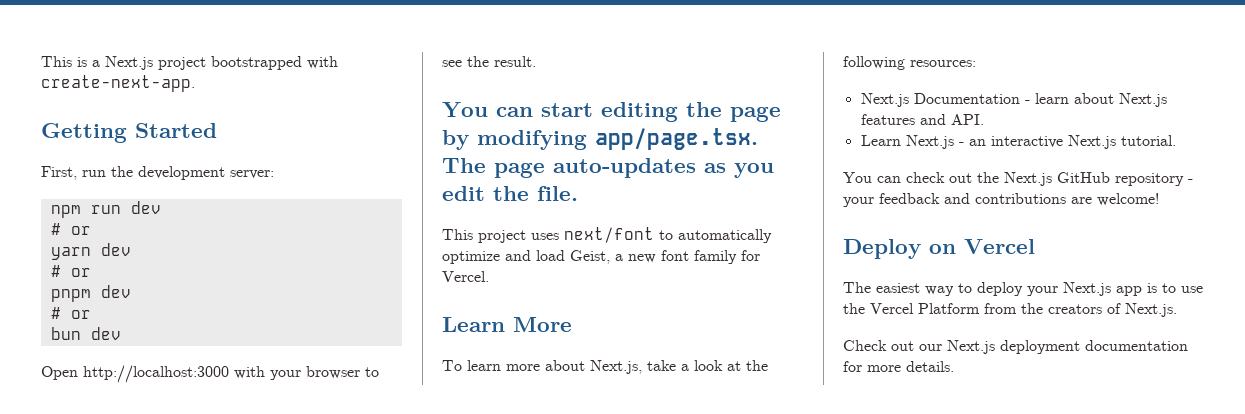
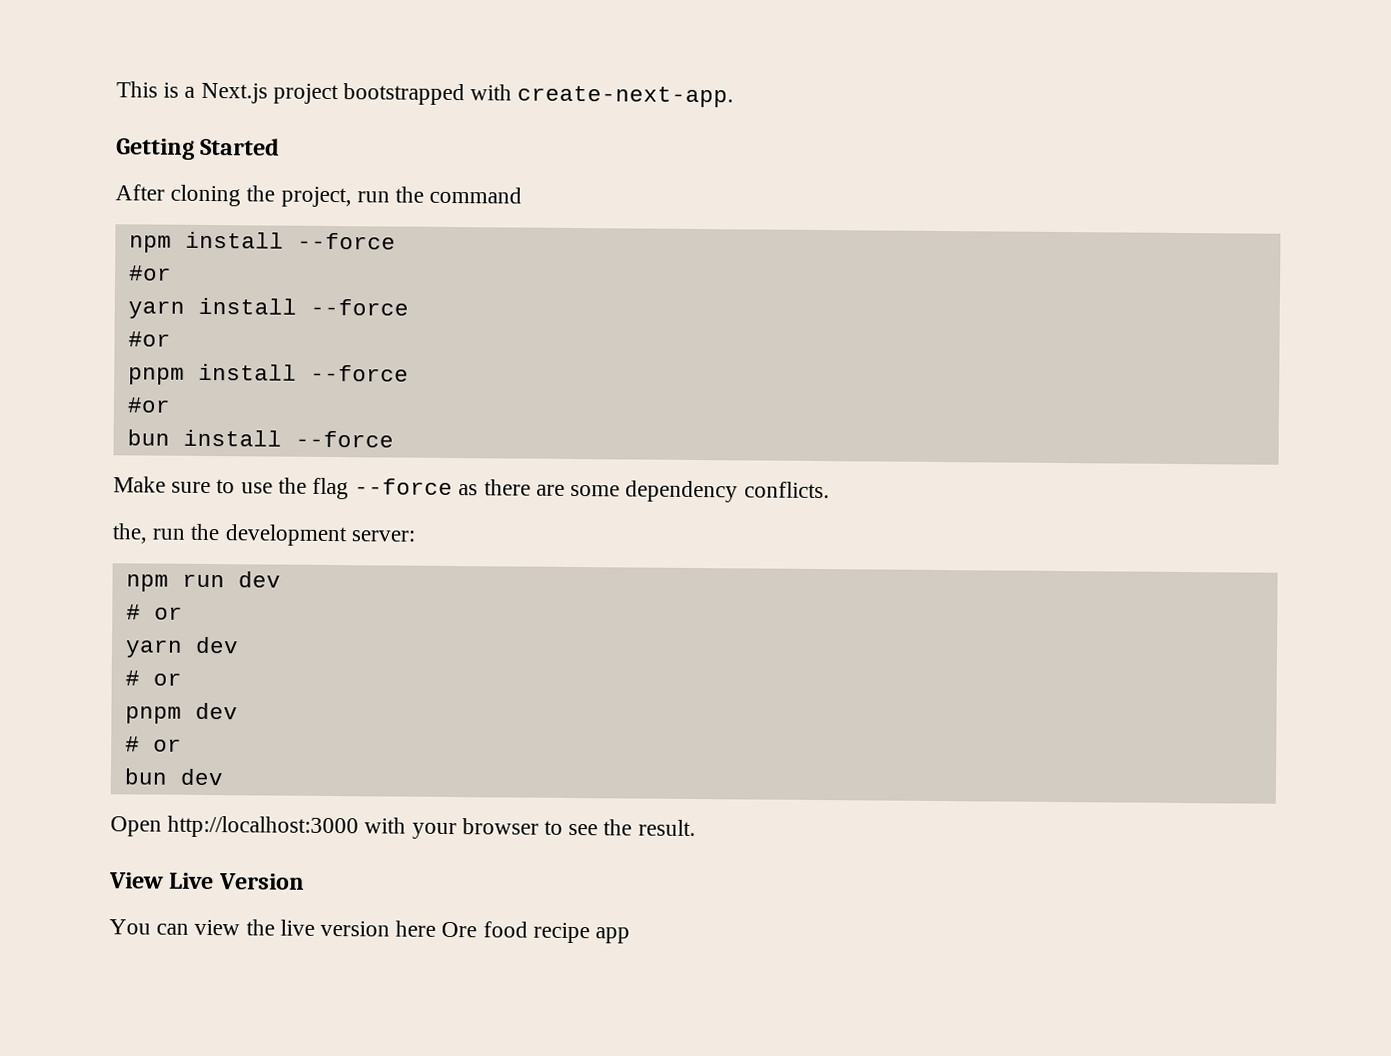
- First, run the development server:
+ After cloning the project, run the command
+ npm install --force
+ #or
+ yarn install --force
+ #or
+ pnpm install --force
+ #or
+ bun install --force
+ Make sure to use the flag --force as there are some dependency conflicts.
+ the, run the development server:
- You can start editing the page by modifying app/page.tsx. The page auto-updates as you edit the file.
- This project uses next/font to automatically optimize and load Geist, a new font family for Vercel.
- Learn More
- To learn more about Next.js, take a look at the following resources:
- Next.js Documentation - learn about Next.js features and API.
- Learn Next.js - an interactive Next.js tutorial.
- You can check out the Next.js GitHub repository - your feedback and contributions are welcome!
- Deploy on Vercel
- The easiest way to deploy your Next.js app is to use the Vercel Platform from the creators of Next.js.
- Check out our Next.js deployment documentation for more details.
+ View Live Version
+ You can view the live version here Ore food recipe app

